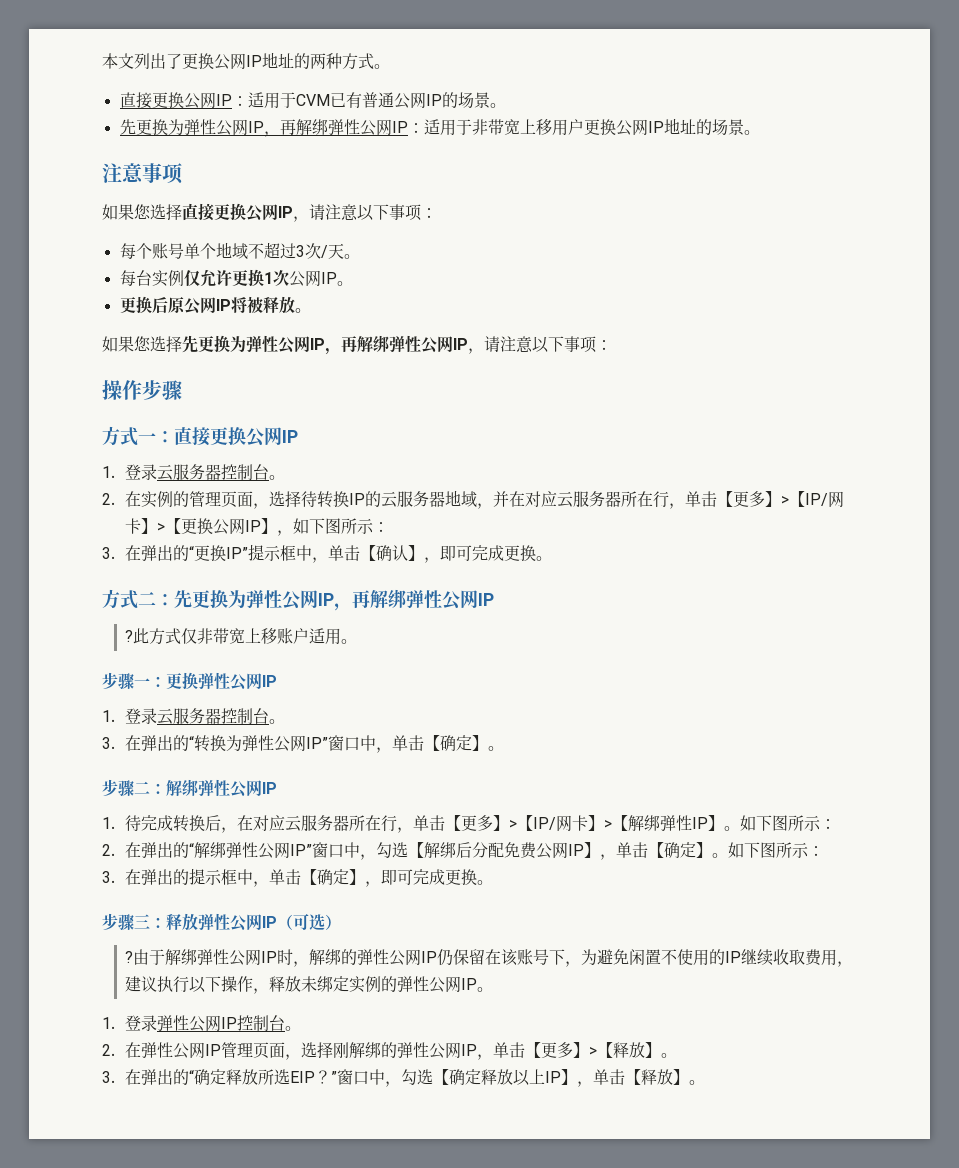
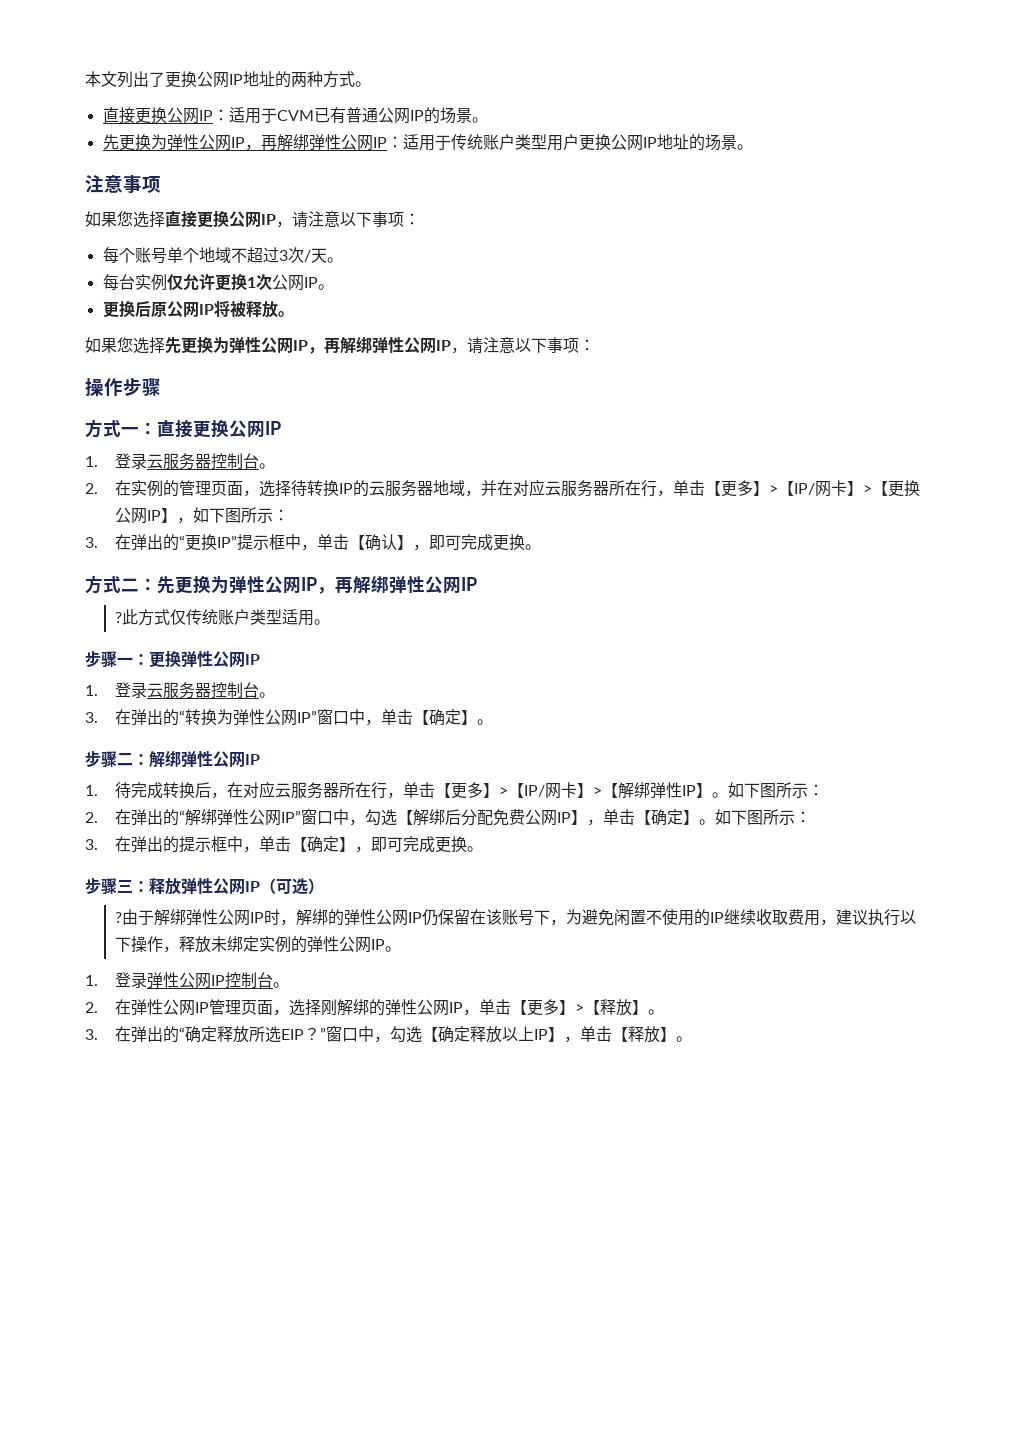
- 先更换为弹性公网IP，再解绑弹性公网IP：适用于非带宽上移用户更换公网IP地址的场景。
+ 先更换为弹性公网IP，再解绑弹性公网IP：适用于传统账户类型用户更换公网IP地址的场景。
- 此方式仅非带宽上移账户适用。
+ 此方式仅传统账户类型适用。

